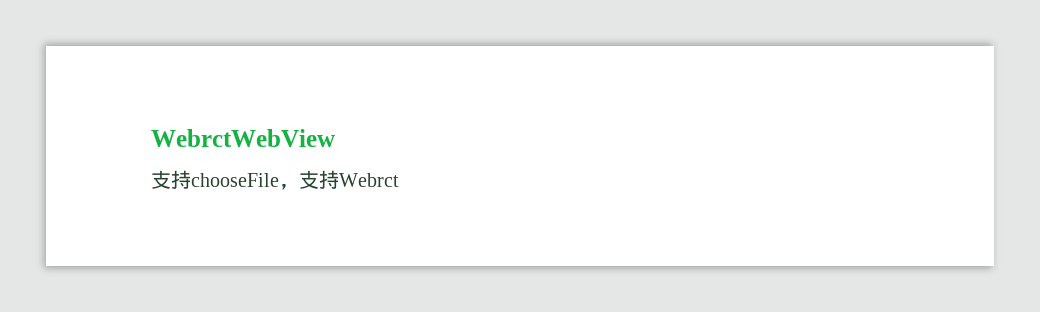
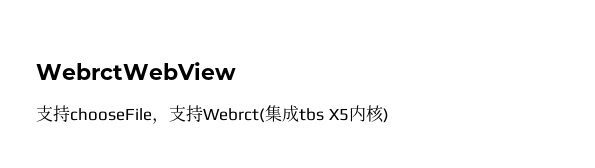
- 支持chooseFile，支持Webrct
+ 支持chooseFile，支持Webrct(集成tbs X5内核)

